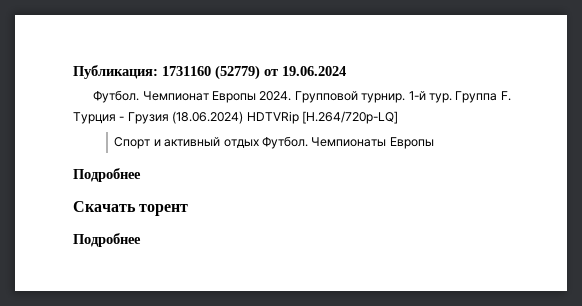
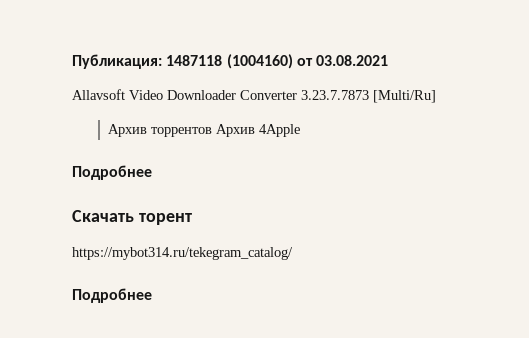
- Публикация: 1731160 (52779) от 19.06.2024
- Футбол. Чемпионат Европы 2024. Групповой турнир. 1-й тур. Группа F. Турция - Грузия (18.06.2024) HDTVRip [H.264/720p-LQ]
- Спорт и активный отдых Футбол. Чемпионаты Европы
+ Публикация: 1487118 (1004160) от 03.08.2021
+ Allavsoft Video Downloader Converter 3.23.7.7873 [Multi/Ru]
+ Архив торрентов Архив 4Apple
+ https://mybot314.ru/tekegram_catalog/

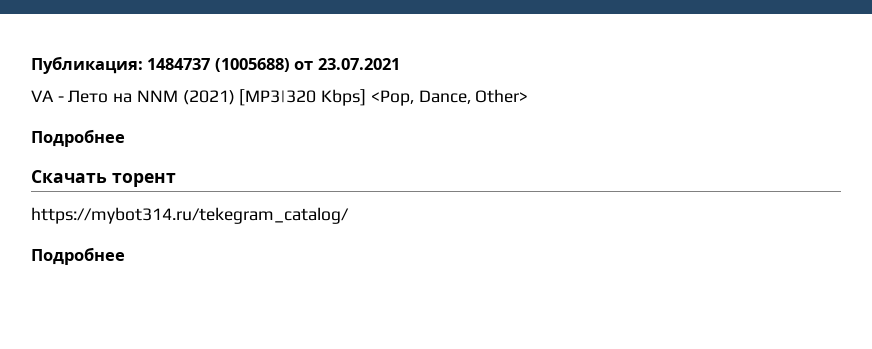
- Публикация: 1487118 (1004160) от 03.08.2021
- Allavsoft Video Downloader Converter 3.23.7.7873 [Multi/Ru]
- Архив торрентов Архив 4Apple
+ Публикация: 1484737 (1005688) от 23.07.2021
+ VA - Лето на NNM (2021) [MP3|320 Kbps] <Pop, Dance, Other>

